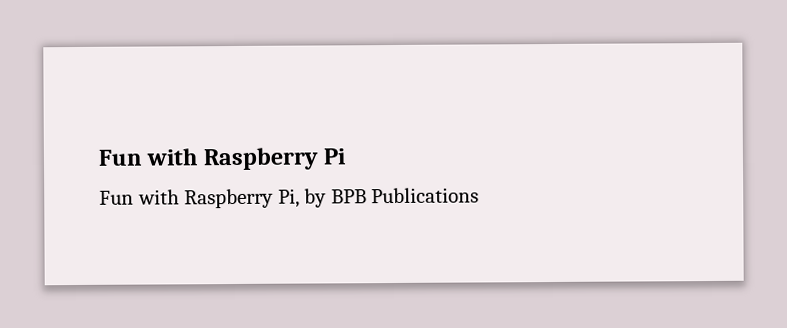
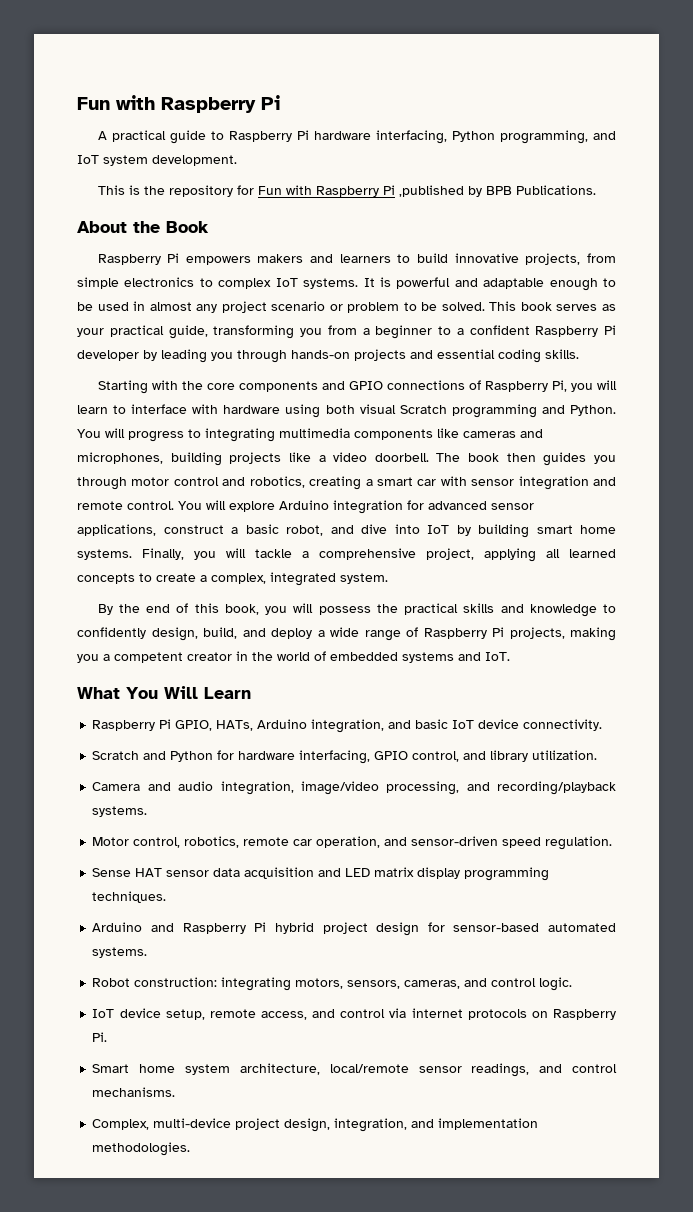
- Fun with Raspberry Pi, by BPB Publications
+ A practical guide to Raspberry Pi hardware interfacing, Python programming, and IoT system development.
+ This is the repository for Fun with Raspberry Pi ,published by BPB Publications.
+ About the Book
+ Raspberry Pi empowers makers and learners to build innovative projects, from simple electronics to complex IoT systems. It is powerful and adaptable enough to be used in almost any project scenario or problem to be solved. This book serves as your practical guide, transforming you from a beginner to a confident Raspberry Pi developer by leading you through hands-on projects and essential coding skills.
+ Starting with the core components and GPIO connections of Raspberry Pi, you will learn to interface with hardware using both visual Scratch programming and Python. You will progress to integrating multimedia components like cameras and microphones, building projects like a video doorbell. The book then guides you through motor control and robotics, creating a smart car with sensor integration and remote control. You will explore Arduino integration for advanced sensor applications, construct a basic robot, and dive into IoT by building smart home systems. Finally, you will tackle a comprehensive project, applying all learned concepts to create a complex, integrated system.
+ By the end of this book, you will possess the practical skills and knowledge to confidently design, build, and deploy a wide range of Raspberry Pi projects, making you a competent creator in the world of embedded systems and IoT.
+ What You Will Learn
+ Raspberry Pi GPIO, HATs, Arduino integration, and basic IoT device connectivity.
+ Scratch and Python for hardware interfacing, GPIO control, and library utilization.
+ Camera and audio integration, image/video processing, and recording/playback systems.
+ Motor control, robotics, remote car operation, and sensor-driven speed regulation.
+ Sense HAT sensor data acquisition and LED matrix display programming techniques.
+ Arduino and Raspberry Pi hybrid project design for sensor-based automated systems.
+ Robot construction: integrating motors, sensors, cameras, and control logic.
+ IoT device setup, remote access, and control via internet protocols on Raspberry Pi.
+ Smart home system architecture, local/remote sensor readings, and control mechanisms.
+ Complex, multi-device project design, integration, and implementation methodologies.

